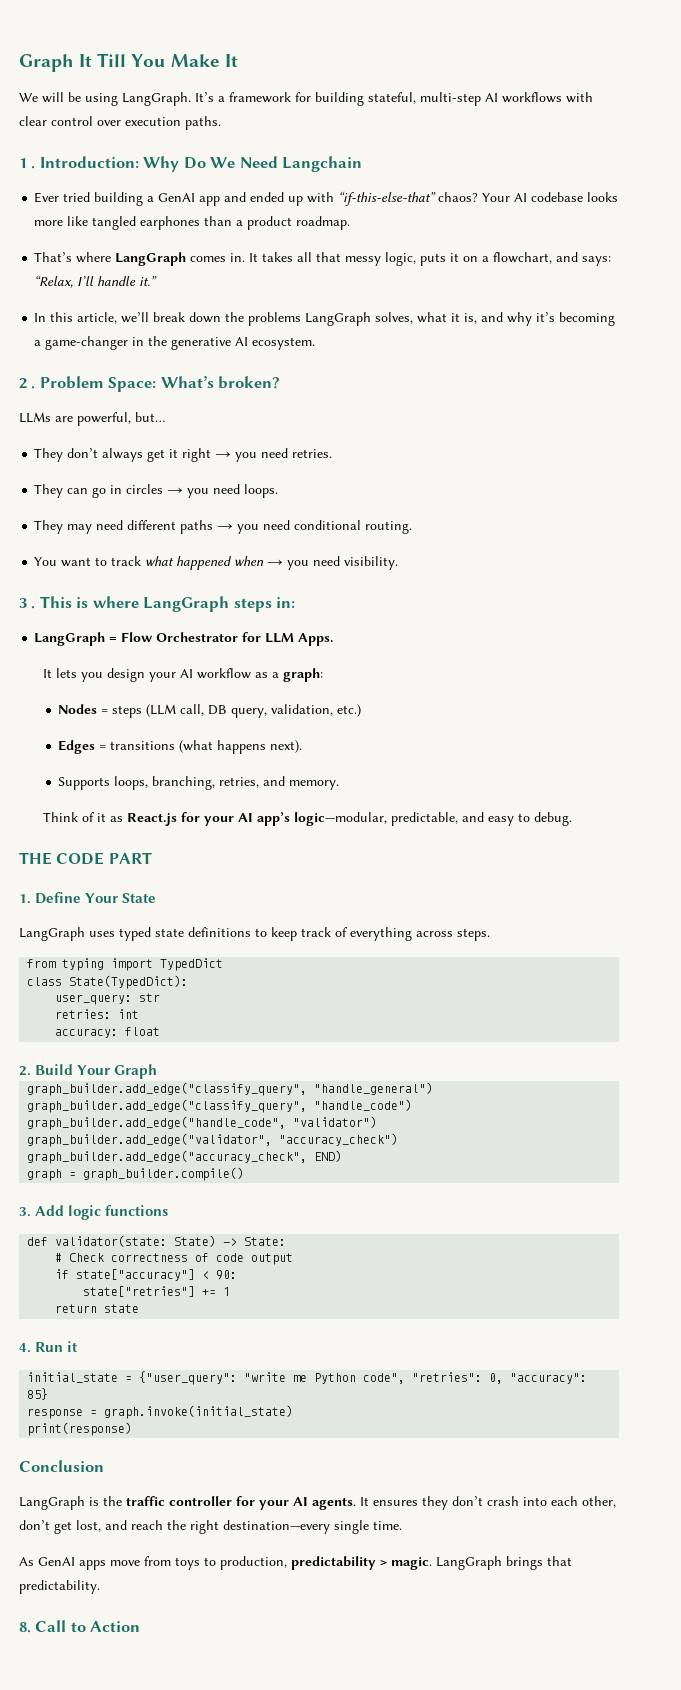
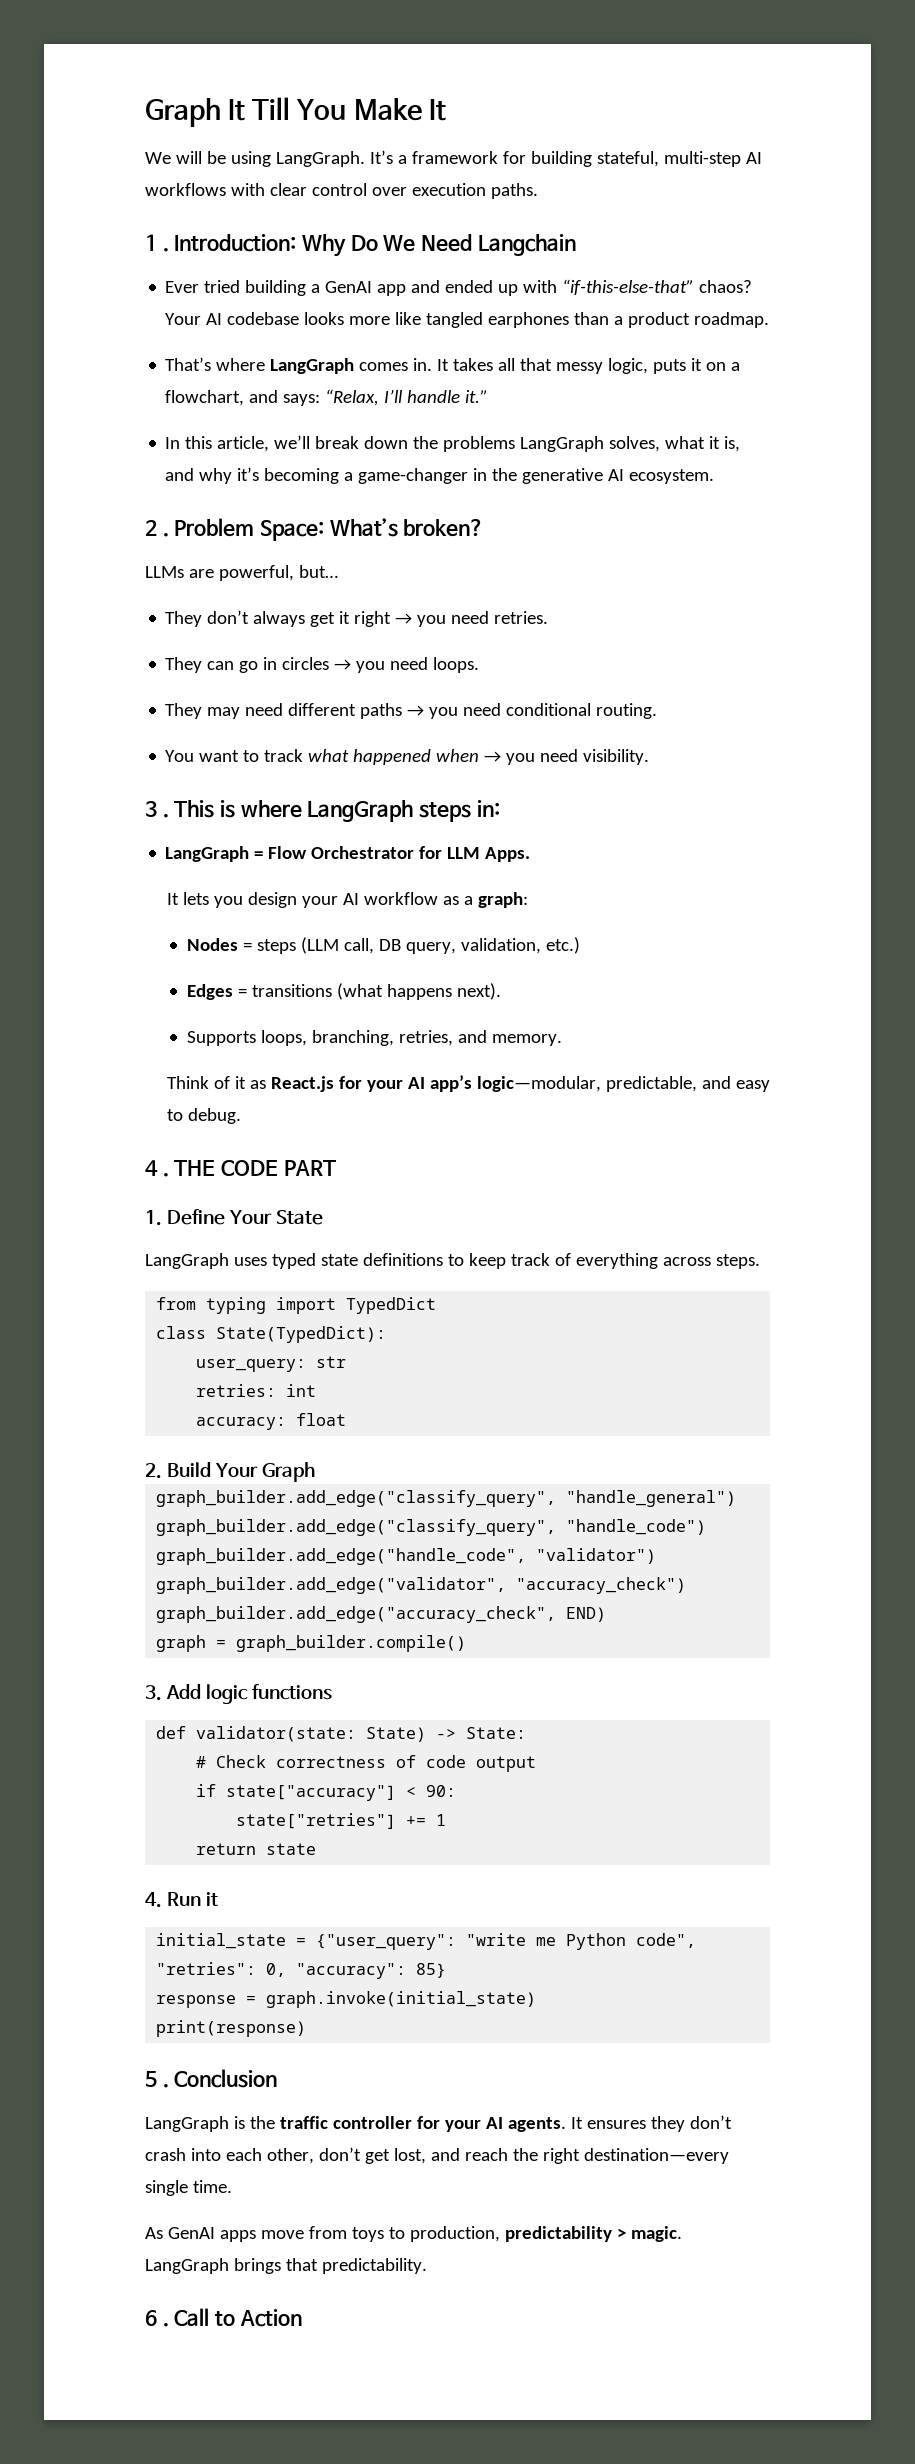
+ 4 .
+ 5 .
- 8. Call to Action
+ 6 . Call to Action

